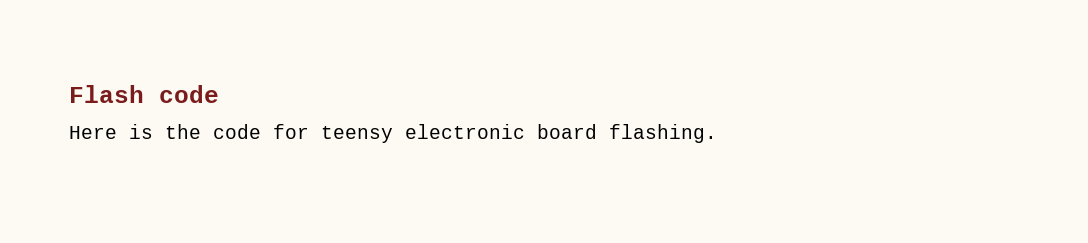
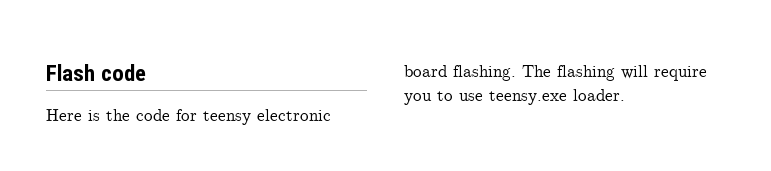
+ The flashing will require you to use teensy.exe loader.

